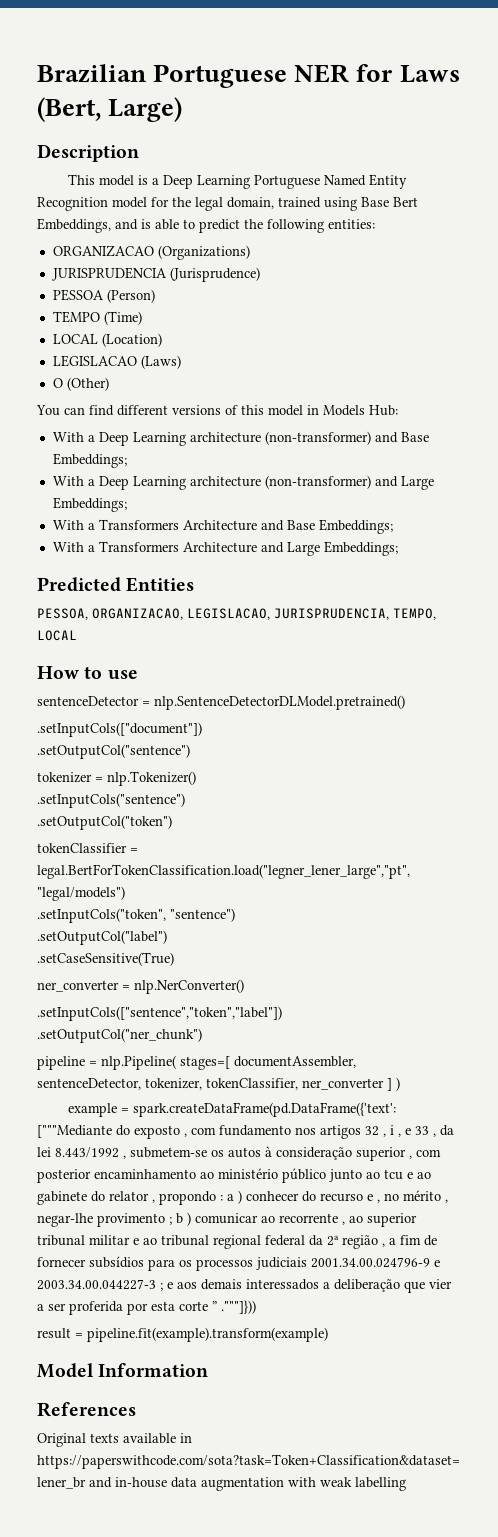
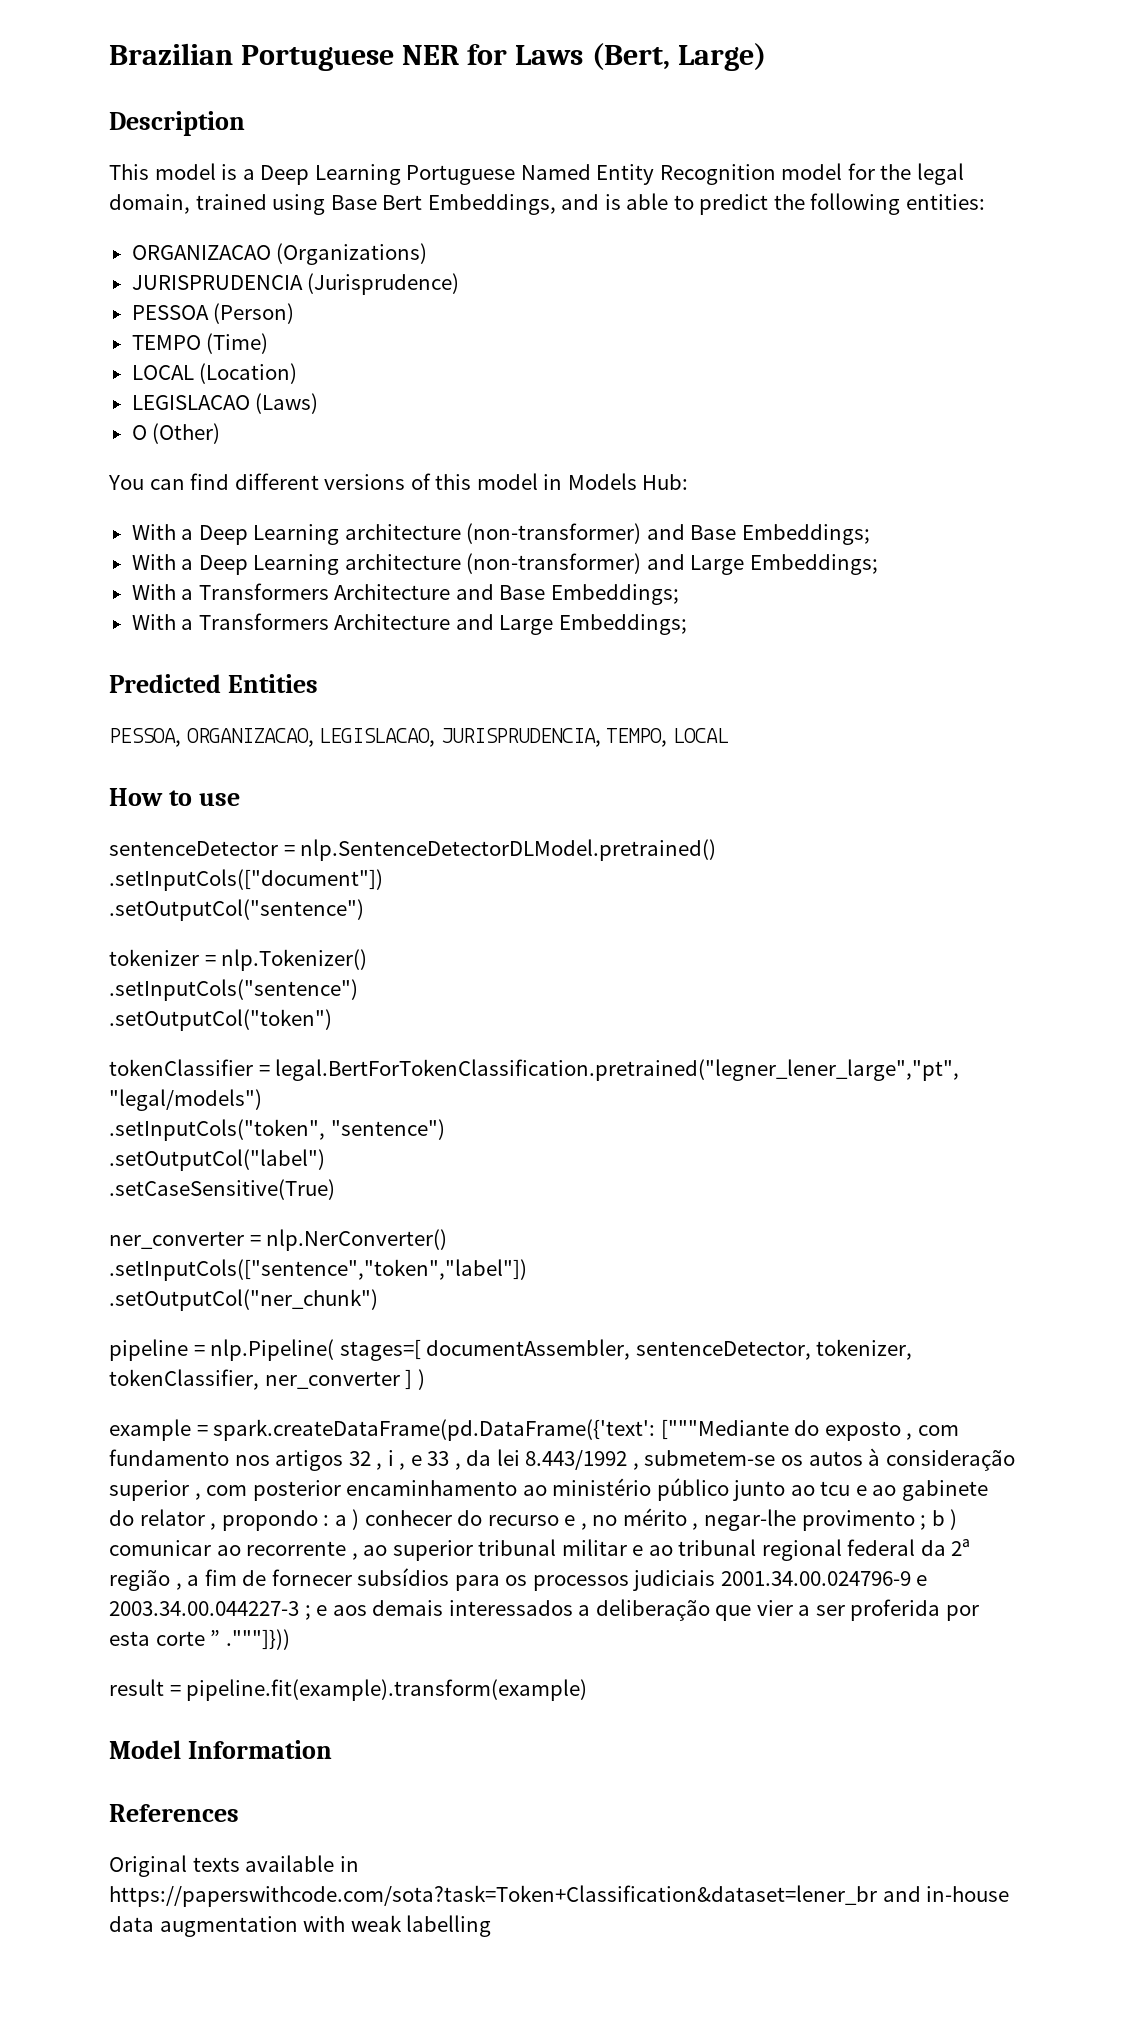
- tokenClassifier = legal.BertForTokenClassification.load("legner_lener_large","pt", "legal/models")
+ tokenClassifier = legal.BertForTokenClassification.pretrained("legner_lener_large","pt", "legal/models")

